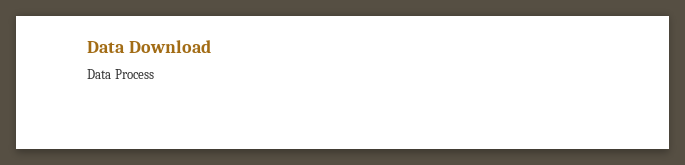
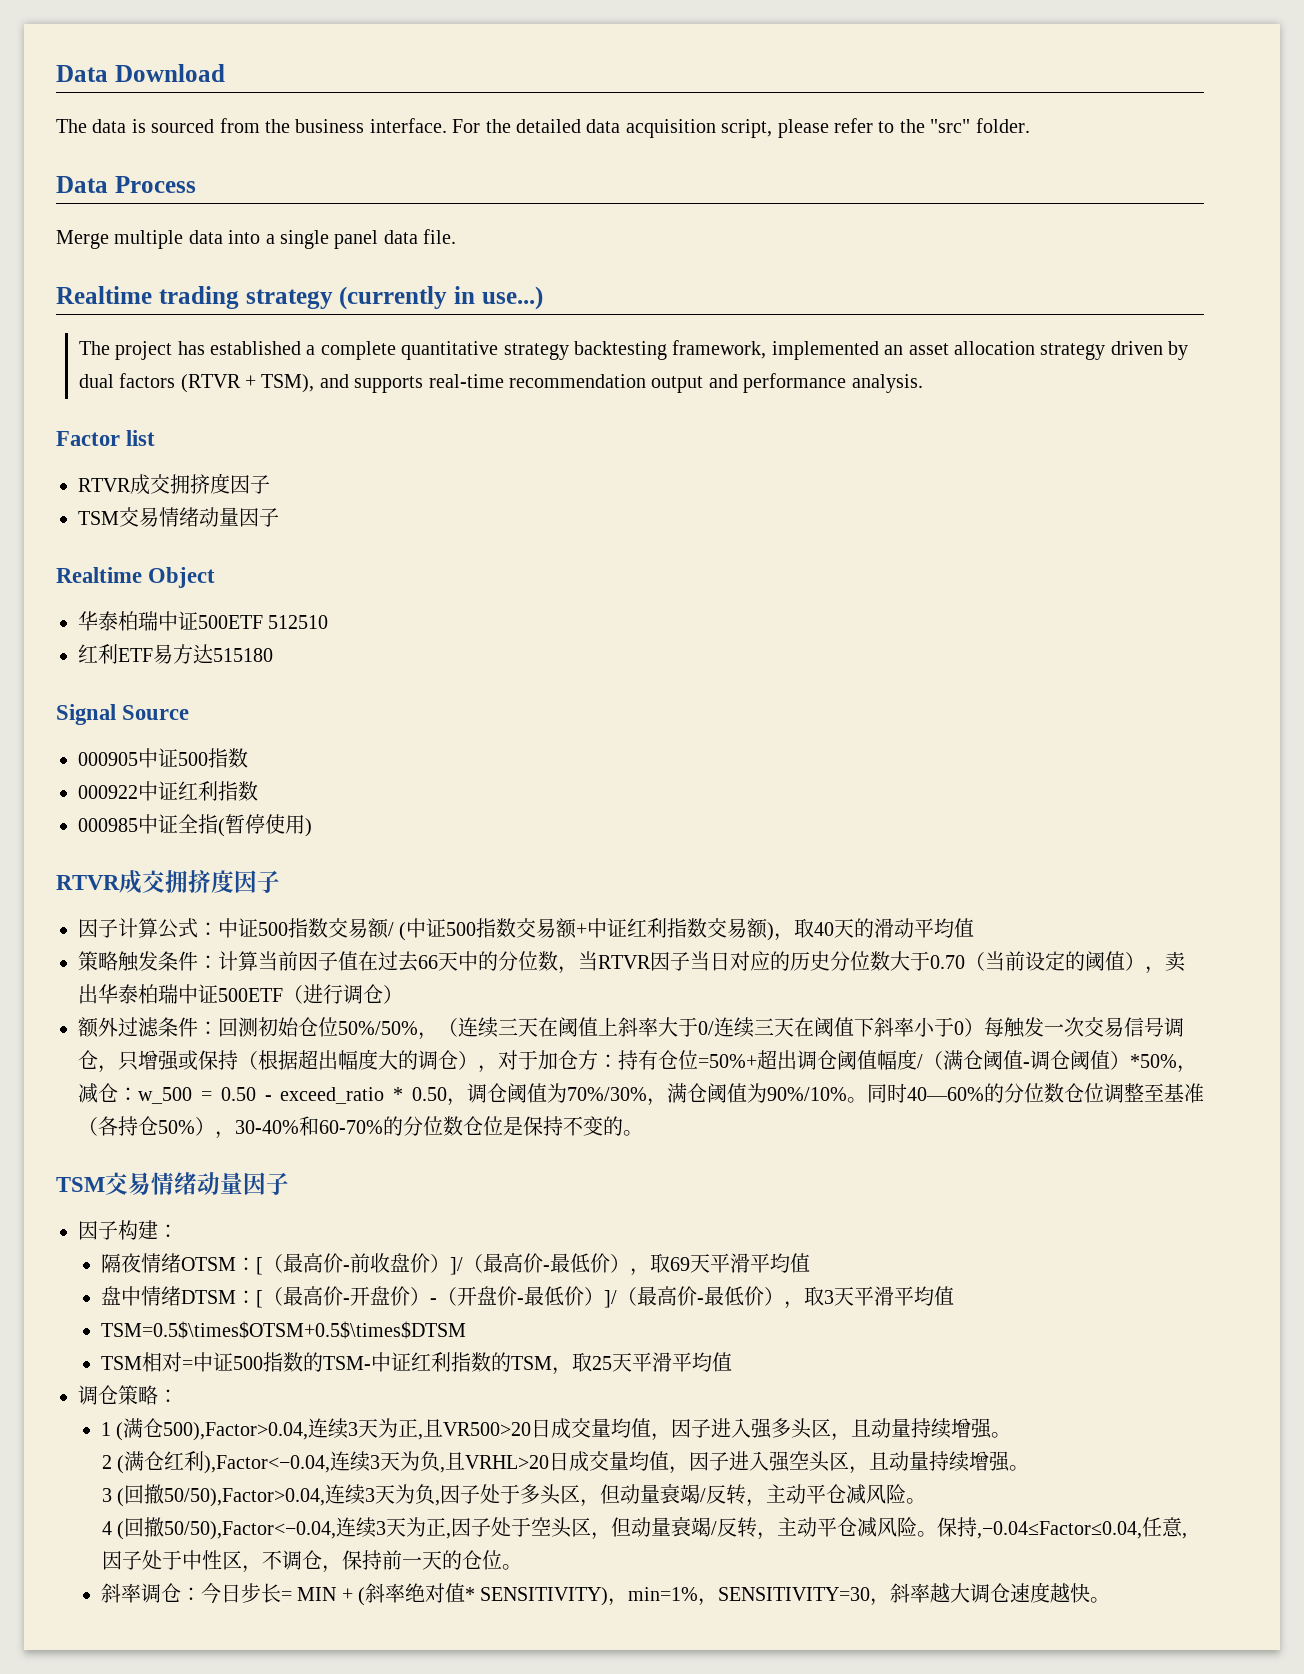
+ The data is sourced from the business interface. For the detailed data acquisition script, please refer to the "src" folder.
  Data Process
+ Merge multiple data into a single panel data file.
+ Realtime trading strategy (currently in use...)
+ The project has established a complete quantitative strategy backtesting framework, implemented an asset allocation strategy driven by dual factors (RTVR + TSM), and supports real-time recommendation output and performance analysis.
+ Factor list
+ RTVR成交拥挤度因子
+ TSM交易情绪动量因子
+ Realtime Object
+ 华泰柏瑞中证500ETF 512510
+ 红利ETF易方达515180
+ Signal Source
+ 000905中证500指数
+ 000922中证红利指数
+ 000985中证全指(暂停使用)
+ RTVR成交拥挤度因子
+ 因子计算公式：中证500指数交易额/ (中证500指数交易额+中证红利指数交易额)，取40天的滑动平均值
+ 策略触发条件：计算当前因子值在过去66天中的分位数，当RTVR因子当日对应的历史分位数大于0.70（当前设定的阈值），卖出华泰柏瑞中证500ETF（进行调仓）
+ 额外过滤条件：回测初始仓位50%/50%，（连续三天在阈值上斜率大于0/连续三天在阈值下斜率小于0）每触发一次交易信号调仓，只增强或保持（根据超出幅度大的调仓），对于加仓方：持有仓位=50%+超出调仓阈值幅度/（满仓阈值-调仓阈值）*50%，减仓：w_500 = 0.50 - exceed_ratio * 0.50，调仓阈值为70%/30%，满仓阈值为90%/10%。同时40—60%的分位数仓位调整至基准（各持仓50%），30-40%和60-70%的分位数仓位是保持不变的。
+ TSM交易情绪动量因子
+ 因子构建：
+ 隔夜情绪OTSM：[（最高价-前收盘价）]/（最高价-最低价），取69天平滑平均值
+ 盘中情绪DTSM：[（最高价-开盘价）-（开盘价-最低价）]/（最高价-最低价），取3天平滑平均值
+ TSM=0.5$\times$OTSM+0.5$\times$DTSM
+ TSM相对=中证500指数的TSM-中证红利指数的TSM，取25天平滑平均值
+ 调仓策略：
+ 1 (满仓500),Factor>0.04,连续3天为正,且VR500>20日成交量均值，因子进入强多头区，且动量持续增强。
+ 2 (满仓红利),Factor<−0.04,连续3天为负,且VRHL>20日成交量均值，因子进入强空头区，且动量持续增强。
+ 3 (回撤50/50),Factor>0.04,连续3天为负,因子处于多头区，但动量衰竭/反转，主动平仓减风险。
+ 4 (回撤50/50),Factor<−0.04,连续3天为正,因子处于空头区，但动量衰竭/反转，主动平仓减风险。保持,−0.04≤Factor≤0.04,任意,因子处于中性区，不调仓，保持前一天的仓位。
+ 斜率调仓：今日步长= MIN + (斜率绝对值* SENSITIVITY)，min=1%，SENSITIVITY=30，斜率越大调仓速度越快。

